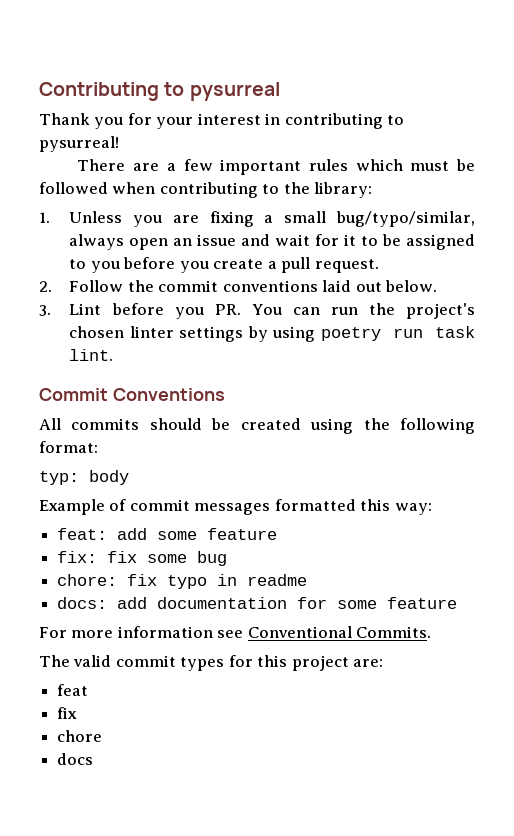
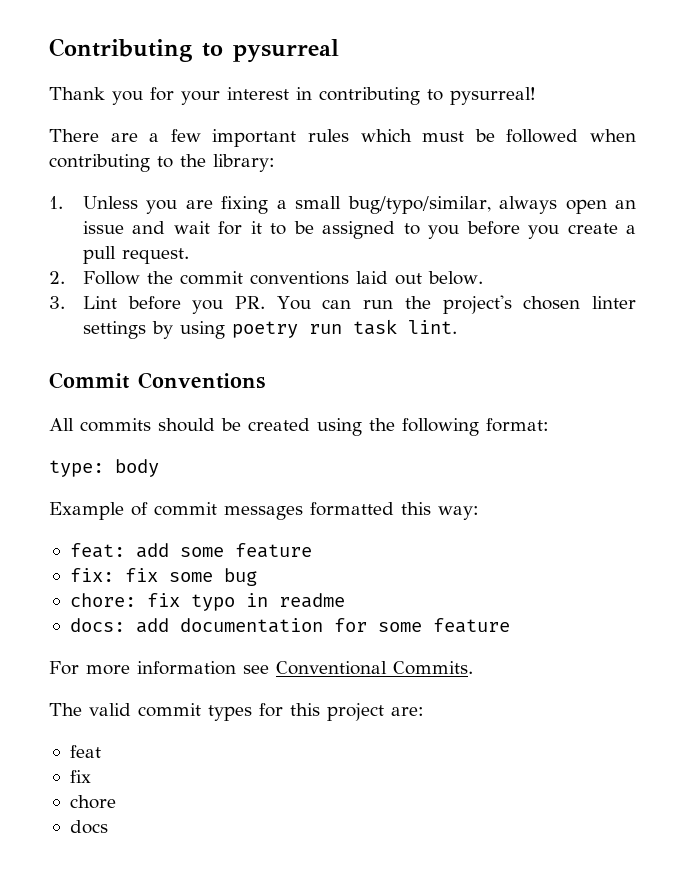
- typ: body
+ type: body

